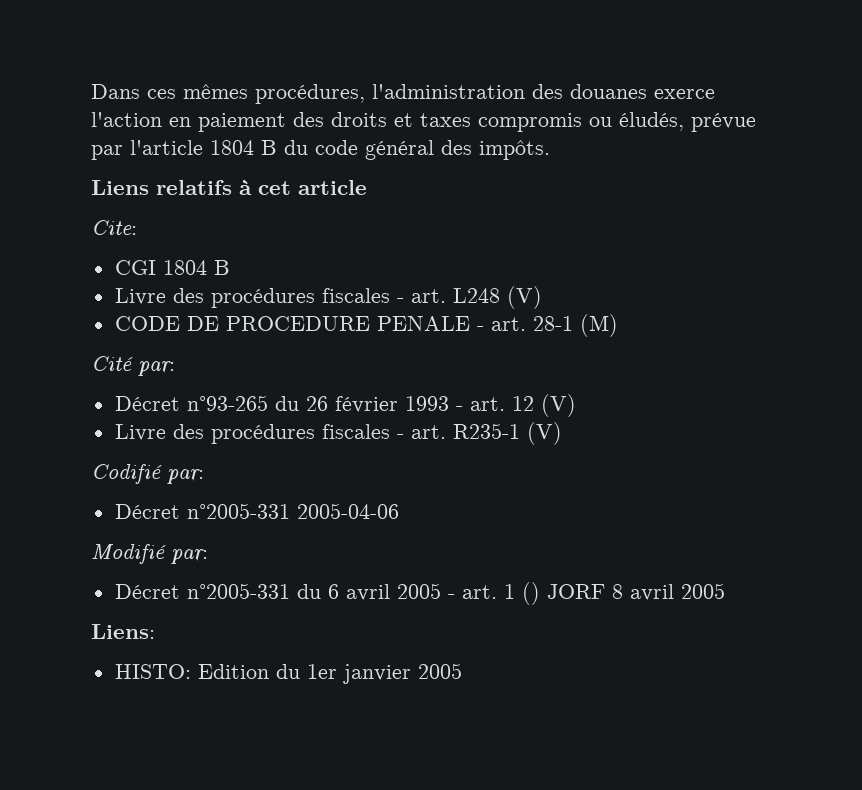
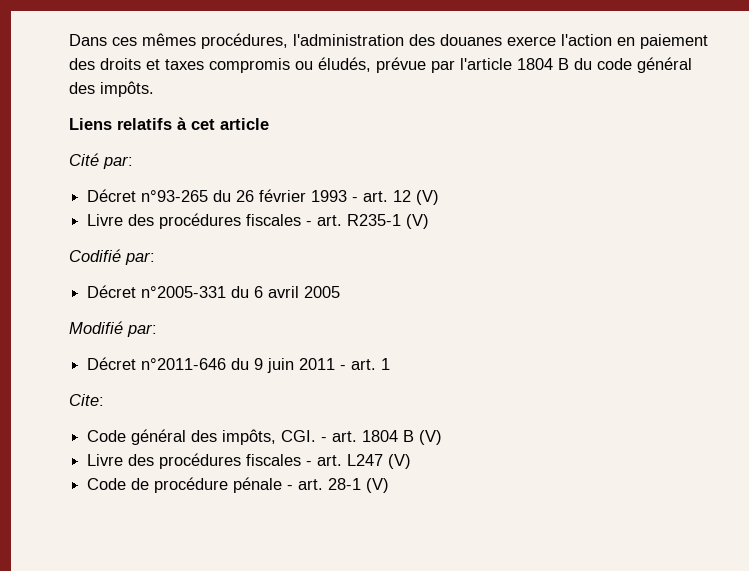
- Cite:
- CGI 1804 B
- Livre des procédures fiscales - art. L248 (V)
- CODE DE PROCEDURE PENALE - art. 28-1 (M)
- Décret n°2005-331 2005-04-06
+ Décret n°2005-331 du 6 avril 2005
- Décret n°2005-331 du 6 avril 2005 - art. 1 () JORF 8 avril 2005
- Liens:
- HISTO: Edition du 1er janvier 2005
+ Décret n°2011-646 du 9 juin 2011 - art. 1
+ Cite:
+ Code général des impôts, CGI. - art. 1804 B (V)
+ Livre des procédures fiscales - art. L247 (V)
+ Code de procédure pénale - art. 28-1 (V)

